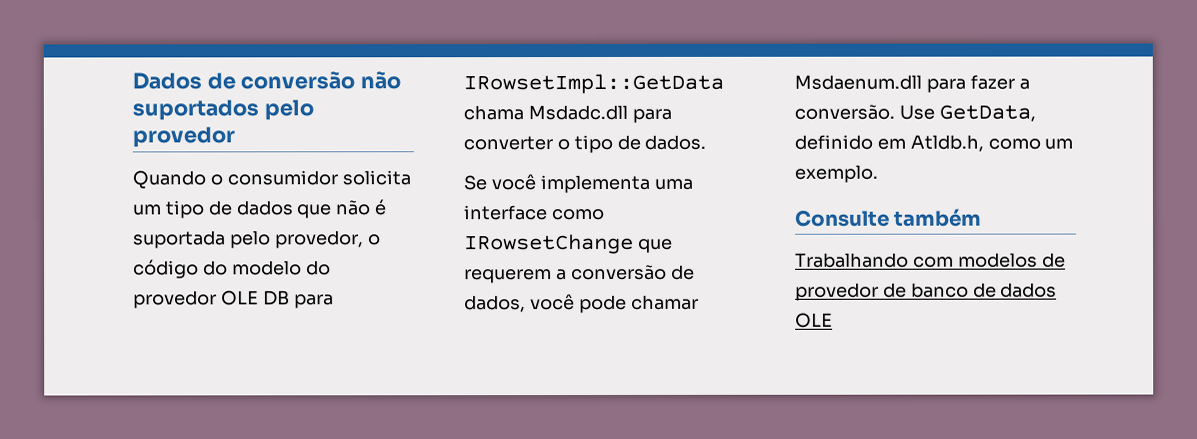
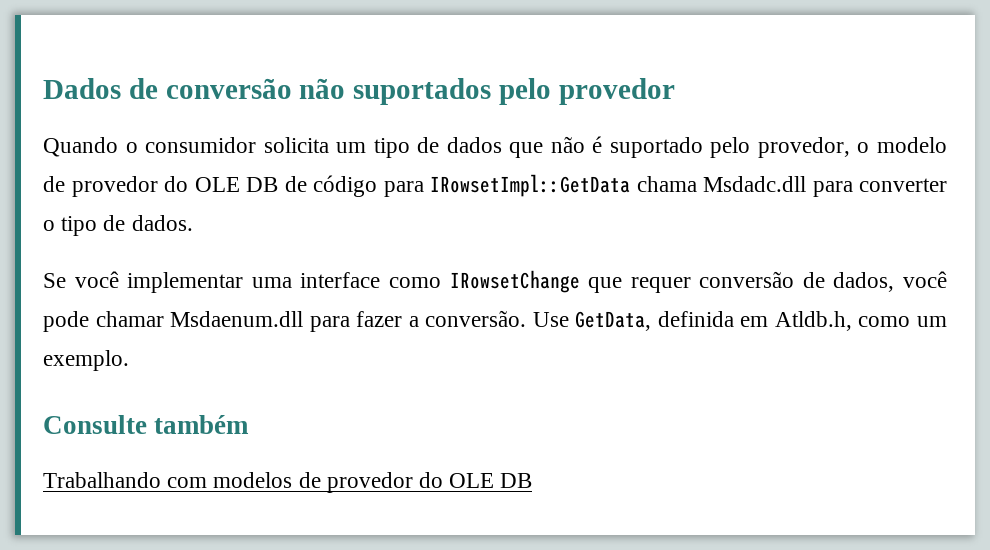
- Quando o consumidor solicita um tipo de dados que não é suportada pelo provedor, o código do modelo do provedor OLE DB para IRowsetImpl::GetData chama Msdadc.dll para converter o tipo de dados.
+ Quando o consumidor solicita um tipo de dados que não é suportado pelo provedor, o modelo de provedor do OLE DB de código para IRowsetImpl::GetData chama Msdadc.dll para converter o tipo de dados.
- Se você implementa uma interface como IRowsetChange que requerem a conversão de dados, você pode chamar Msdaenum.dll para fazer a conversão.
+ Se você implementar uma interface como IRowsetChange que requer conversão de dados, você pode chamar Msdaenum.dll para fazer a conversão.
- Use GetData, definido em Atldb.h, como um exemplo.
+ Use GetData, definida em Atldb.h, como um exemplo.
- Trabalhando com modelos de provedor de banco de dados OLE
+ Trabalhando com modelos de provedor do OLE DB

